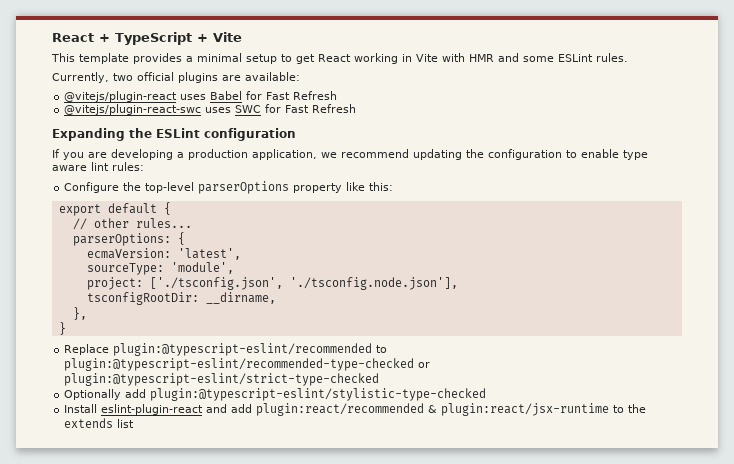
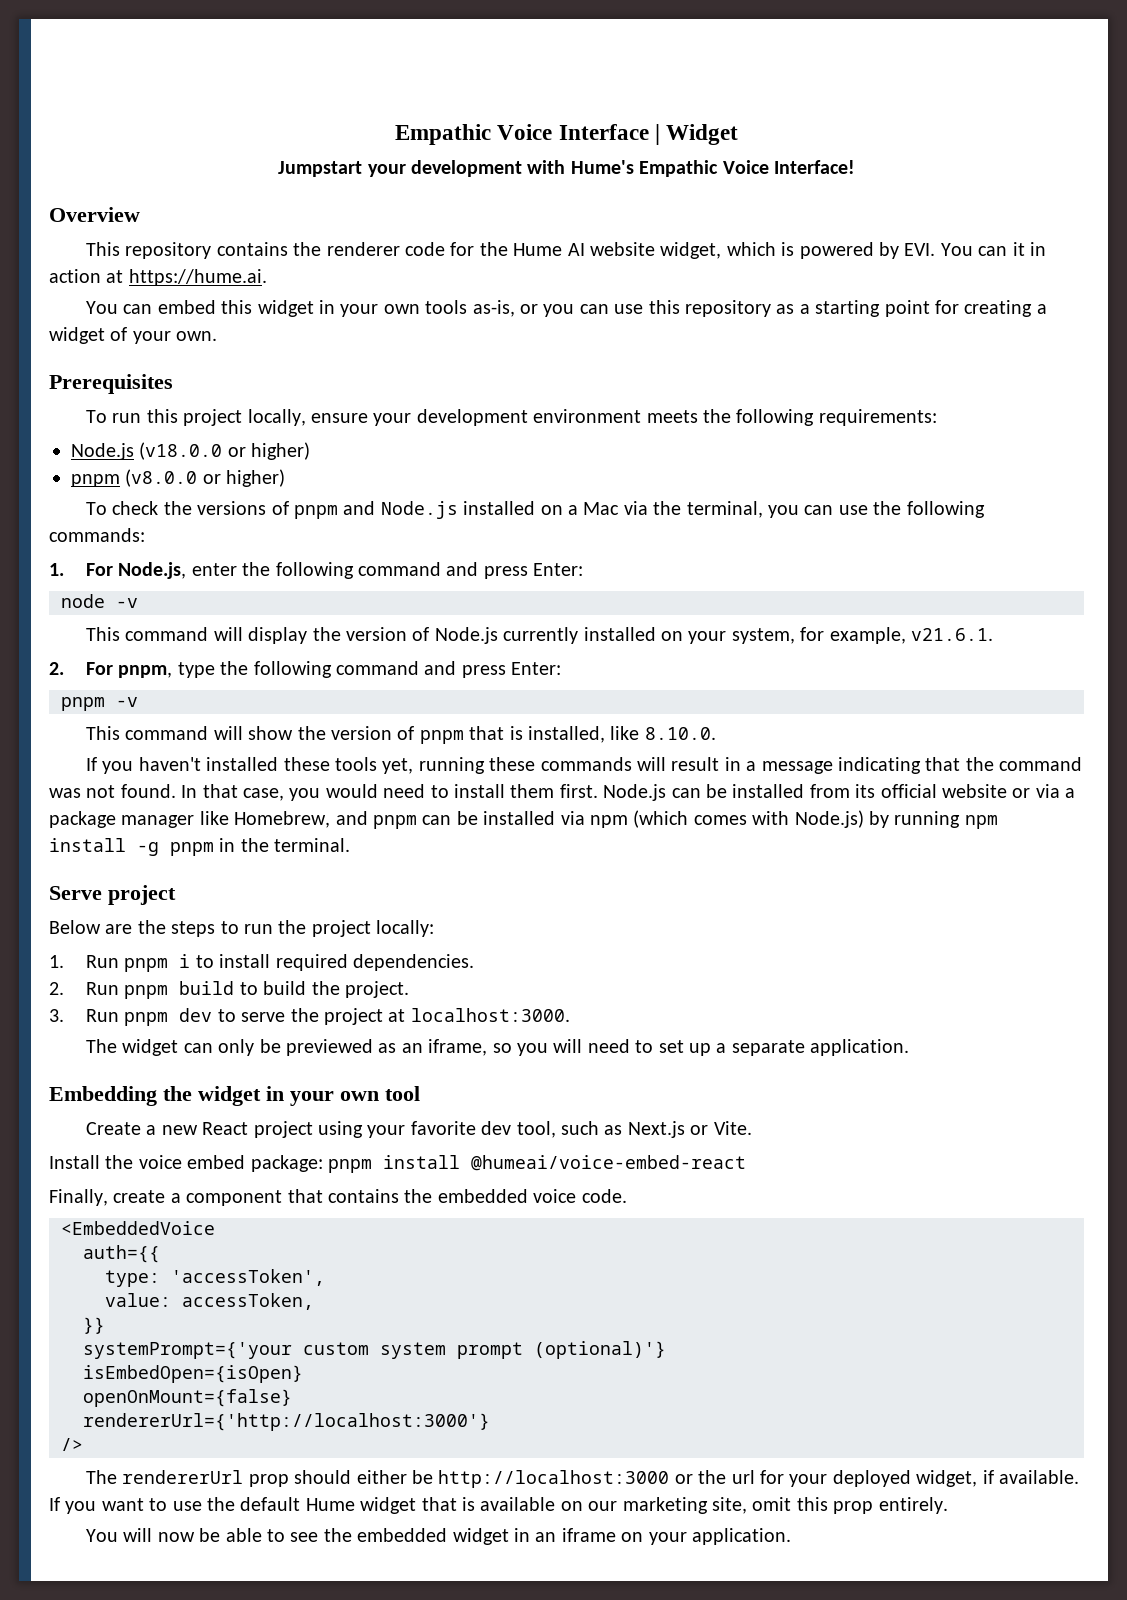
- React + TypeScript + Vite
- This template provides a minimal setup to get React working in Vite with HMR and some ESLint rules.
- Currently, two official plugins are available:
- @vitejs/plugin-react uses Babel for Fast Refresh
- @vitejs/plugin-react-swc uses SWC for Fast Refresh
- Expanding the ESLint configuration
- If you are developing a production application, we recommend updating the configuration to enable type aware lint rules:
- Configure the top-level parserOptions property like this:
- export default {
- // other rules...
- parserOptions: {
- ecmaVersion: 'latest',
- sourceType: 'module',
- project: ['./tsconfig.json', './tsconfig.node.json'],
- tsconfigRootDir: __dirname,
- },
- }
- Replace plugin:@typescript-eslint/recommended to plugin:@typescript-eslint/recommended-type-checked or plugin:@typescript-eslint/strict-type-checked
- Optionally add plugin:@typescript-eslint/stylistic-type-checked
- Install eslint-plugin-react and add plugin:react/recommended & plugin:react/jsx-runtime to the extends list
+ Empathic Voice Interface | Widget
+ Jumpstart your development with Hume's Empathic Voice Interface!
+ Overview
+ This repository contains the renderer code for the Hume AI website widget, which is powered by EVI. You can it in action at https://hume.ai.
+ You can embed this widget in your own tools as-is, or you can use this repository as a starting point for creating a widget of your own.
+ Prerequisites
+ To run this project locally, ensure your development environment meets the following requirements:
+ Node.js (v18.0.0 or higher)
+ pnpm (v8.0.0 or higher)
+ To check the versions of pnpm and Node.js installed on a Mac via the terminal, you can use the following commands:
+ 1. For Node.js, enter the following command and press Enter:
+ node -v
+ This command will display the version of Node.js currently installed on your system, for example, v21.6.1.
+ 2. For pnpm, type the following command and press Enter:
+ pnpm -v
+ This command will show the version of pnpm that is installed, like 8.10.0.
+ If you haven't installed these tools yet, running these commands will result in a message indicating that the command was not found. In that case, you would need to install them first. Node.js can be installed from its official website or via a package manager like Homebrew, and pnpm can be installed via npm (which comes with Node.js) by running npm install -g pnpm in the terminal.
+ Serve project
+ Below are the steps to run the project locally:
+ 1. Run pnpm i to install required dependencies.
+ 2. Run pnpm build to build the project.
+ 3. Run pnpm dev to serve the project at localhost:3000.
+ The widget can only be previewed as an iframe, so you will need to set up a separate application.
+ Embedding the widget in your own tool
+ Create a new React project using your favorite dev tool, such as Next.js or Vite.
+ Install the voice embed package: pnpm install @humeai/voice-embed-react
+ Finally, create a component that contains the embedded voice code.
+ <EmbeddedVoice
+ auth={{
+ type: 'accessToken',
+ value: accessToken,
+ }}
+ systemPrompt={'your custom system prompt (optional)'}
+ isEmbedOpen={isOpen}
+ openOnMount={false}
+ rendererUrl={'http://localhost:3000'}
+ />
+ The rendererUrl prop should either be http://localhost:3000 or the url for your deployed widget, if available. If you want to use the default Hume widget that is available on our marketing site, omit this prop entirely.
+ You will now be able to see the embedded widget in an iframe on your application.

